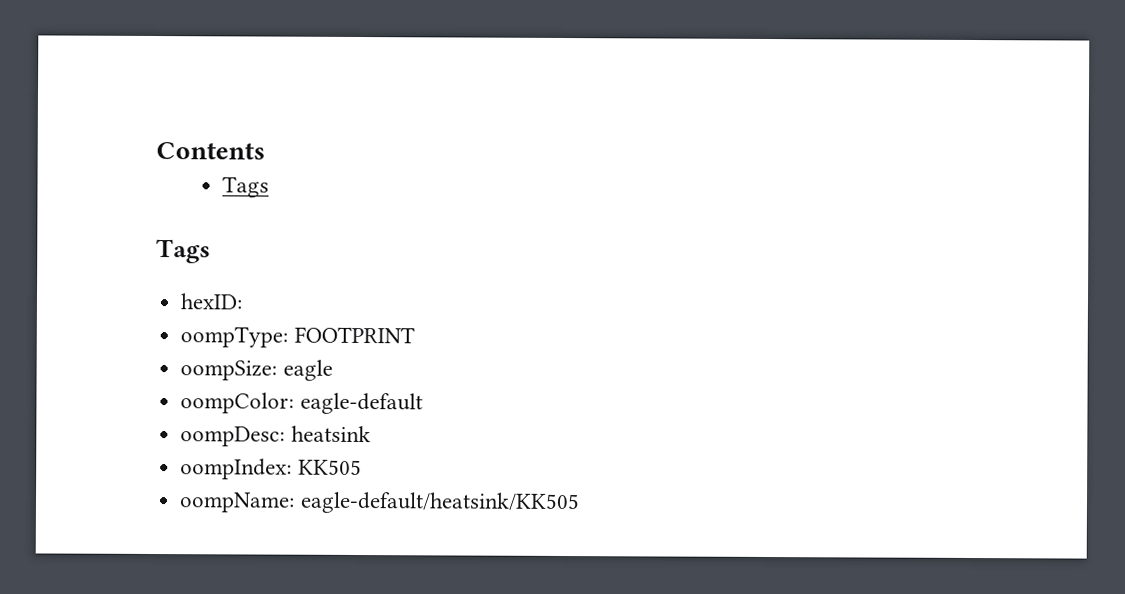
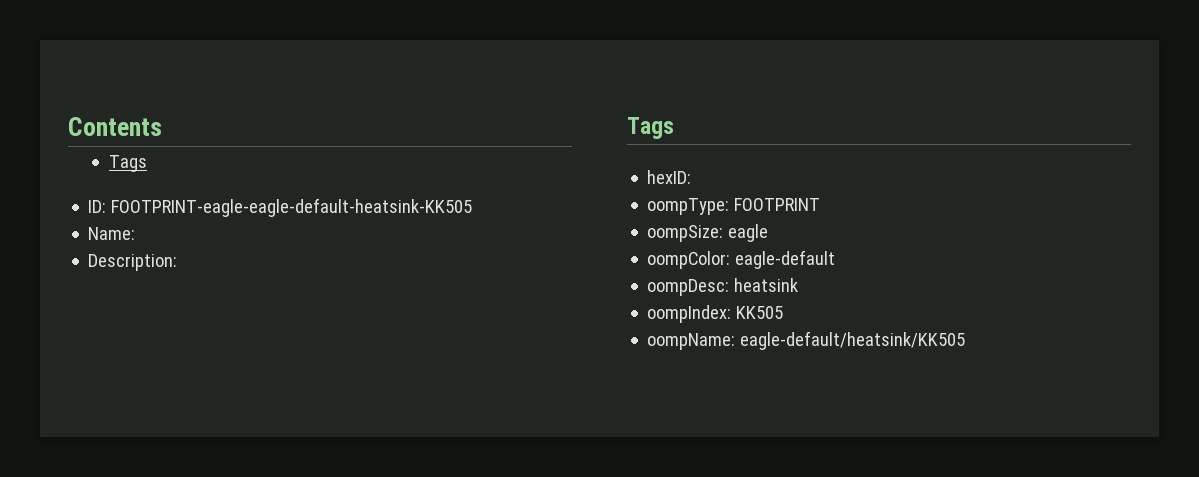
+ ID: FOOTPRINT-eagle-eagle-default-heatsink-KK505
+ Name:
+ Description:

